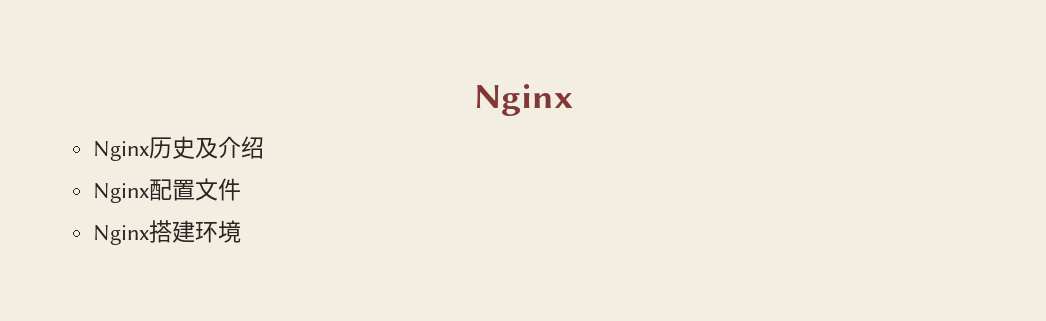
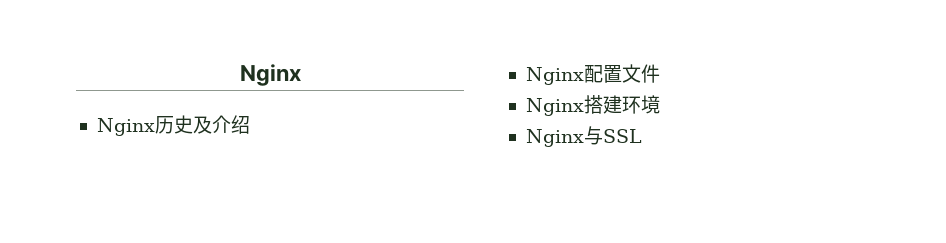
+ Nginx与SSL

